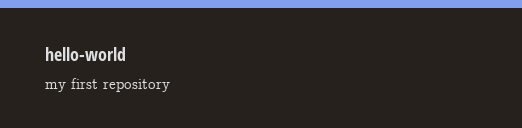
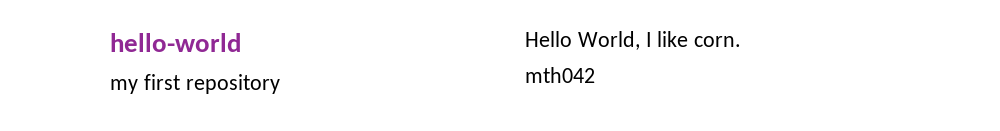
+ Hello World, I like corn.
+ mth042

